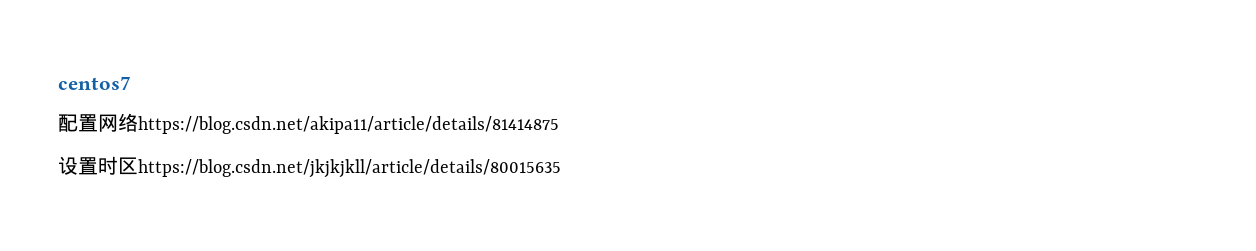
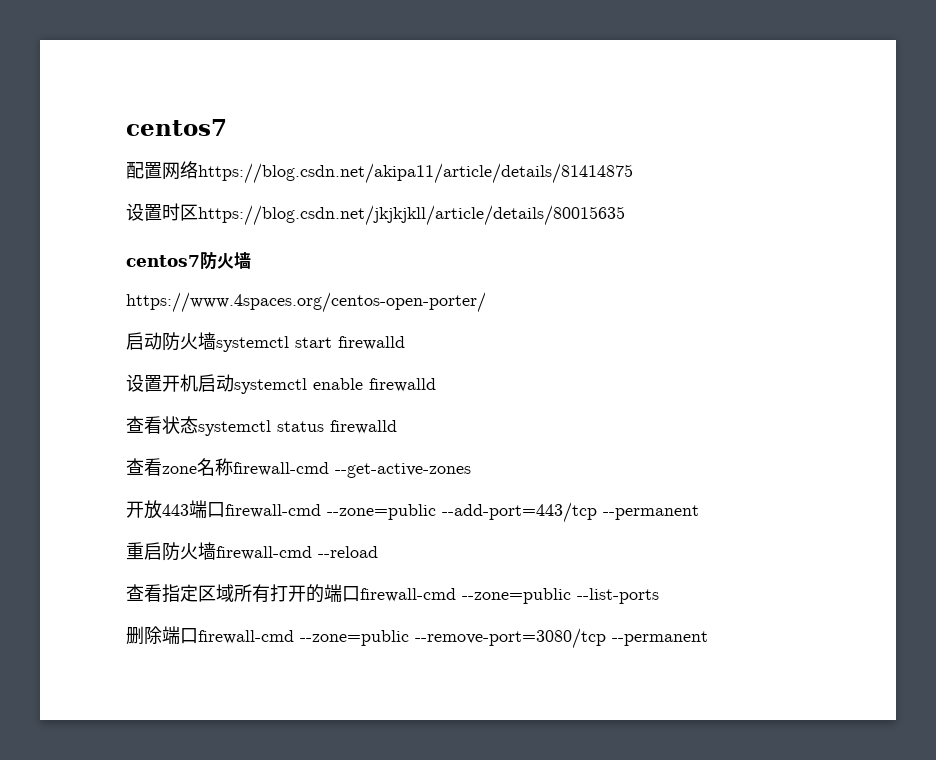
+ centos7防火墙
+ https://www.4spaces.org/centos-open-porter/
+ 启动防火墙systemctl start firewalld
+ 设置开机启动systemctl enable firewalld
+ 查看状态systemctl status firewalld
+ 查看zone名称firewall-cmd --get-active-zones
+ 开放443端口firewall-cmd --zone=public --add-port=443/tcp --permanent
+ 重启防火墙firewall-cmd --reload
+ 查看指定区域所有打开的端口firewall-cmd --zone=public --list-ports
+ 删除端口firewall-cmd --zone=public --remove-port=3080/tcp --permanent

